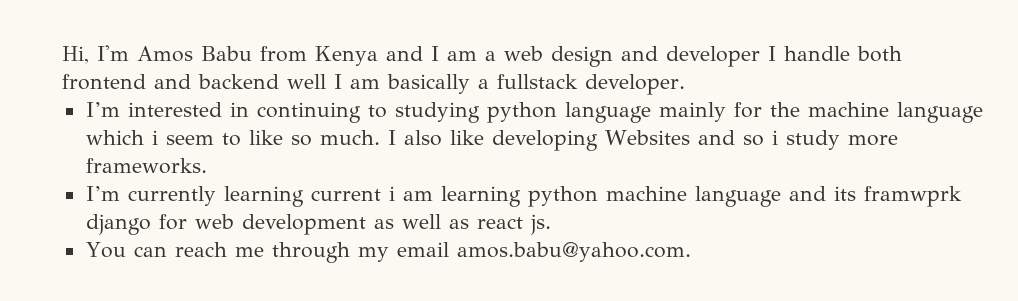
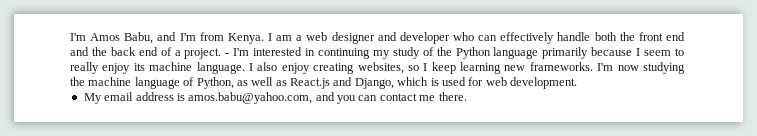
- Hi, I'm Amos Babu from Kenya and I am a web design and developer I handle both frontend and backend well I am basically a fullstack developer.
- I’m interested in continuing to studying python language mainly for the machine language which i seem to like so much. I also like developing Websites and so i study more frameworks.
- I’m currently learning current i am learning python machine language and its framwprk django for web development as well as react js.
- You can reach me through my email amos.babu@yahoo.com.
+ I'm Amos Babu, and I'm from Kenya. I am a web designer and developer who can effectively handle both the front end and the back end of a project. - I'm interested in continuing my study of the Python language primarily because I seem to really enjoy its machine language. I also enjoy creating websites, so I keep learning new frameworks. I'm now studying the machine language of Python, as well as React.js and Django, which is used for web development.
+ My email address is amos.babu@yahoo.com, and you can contact me there.

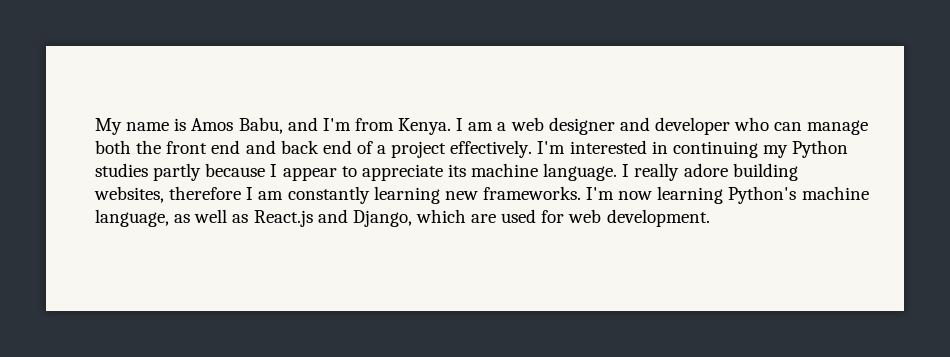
- I'm Amos Babu, and I'm from Kenya.
+ My name is Amos Babu, and I'm from Kenya.
- I am a web designer and developer who can effectively handle both the front end and the back end of a project. - I'm interested in continuing my study of the Python language primarily because I seem to really enjoy its machine language. I also enjoy creating websites, so I keep learning new frameworks.
+ I am a web designer and developer who can manage both the front end and back end of a project effectively. I'm interested in continuing my Python studies partly because I appear to appreciate its machine language. I really adore building websites, therefore I am constantly learning new frameworks.
- I'm now studying the machine language of Python, as well as React.js and Django, which is used for web development.
+ I'm now learning Python's machine language, as well as React.js and Django, which are used for web development.
- My email address is amos.babu@yahoo.com, and you can contact me there.

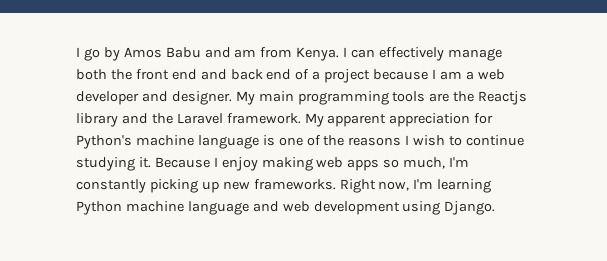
- My name is Amos Babu, and I'm from Kenya. I am a web designer and developer who can manage both the front end and back end of a project effectively. I'm interested in continuing my Python studies partly because I appear to appreciate its machine language. I really adore building websites, therefore I am constantly learning new frameworks. I'm now learning Python's machine language, as well as React.js and Django, which are used for web development.
+ I go by Amos Babu and am from Kenya. I can effectively manage both the front end and back end of a project because I am a web developer and designer. My main programming tools are the Reactjs library and the Laravel framework. My apparent appreciation for Python's machine language is one of the reasons I wish to continue studying it. Because I enjoy making web apps so much, I'm constantly picking up new frameworks. Right now, I'm learning Python machine language and web development using Django.

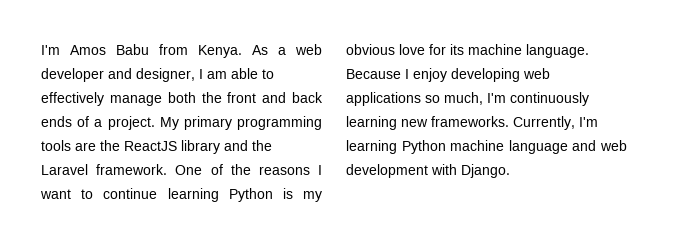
- I go by Amos Babu and am from Kenya. I can effectively manage both the front end and back end of a project because I am a web developer and designer. My main programming tools are the Reactjs library and the Laravel framework.
+ I'm Amos Babu from Kenya. As a web developer and designer, I am able to effectively manage both the front and back ends of a project. My primary programming tools are the ReactJS library and the Laravel framework.
- My apparent appreciation for Python's machine language is one of the reasons I wish to continue studying it. Because I enjoy making web apps so much, I'm constantly picking up new frameworks. Right now, I'm learning Python machine language and web development using Django.
+ One of the reasons I want to continue learning Python is my obvious love for its machine language. Because I enjoy developing web applications so much, I'm continuously learning new frameworks. Currently, I'm learning Python machine language and web development with Django.

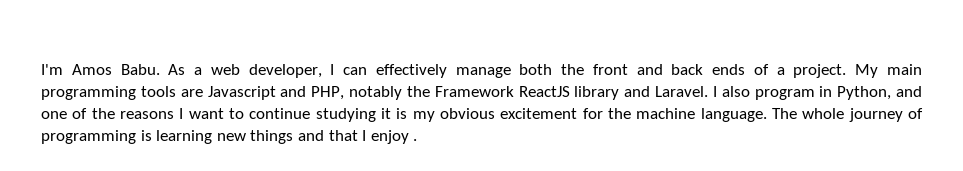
- I'm Amos Babu from Kenya. As a web developer and designer, I am able to effectively manage both the front and back ends of a project.
+ I'm Amos Babu. As a web developer, I can effectively manage both the front and back ends of a project.
- My primary programming tools are the ReactJS library and the Laravel framework. One of the reasons I want to continue learning Python is my obvious love for its machine language. Because I enjoy developing web applications so much, I'm continuously learning new frameworks. Currently, I'm learning Python machine language and web development with Django.
+ My main programming tools are Javascript and PHP, notably the Framework ReactJS library and Laravel. I also program in Python, and one of the reasons I want to continue studying it is my obvious excitement for the machine language. The whole journey of programming is learning new things and that I enjoy .

